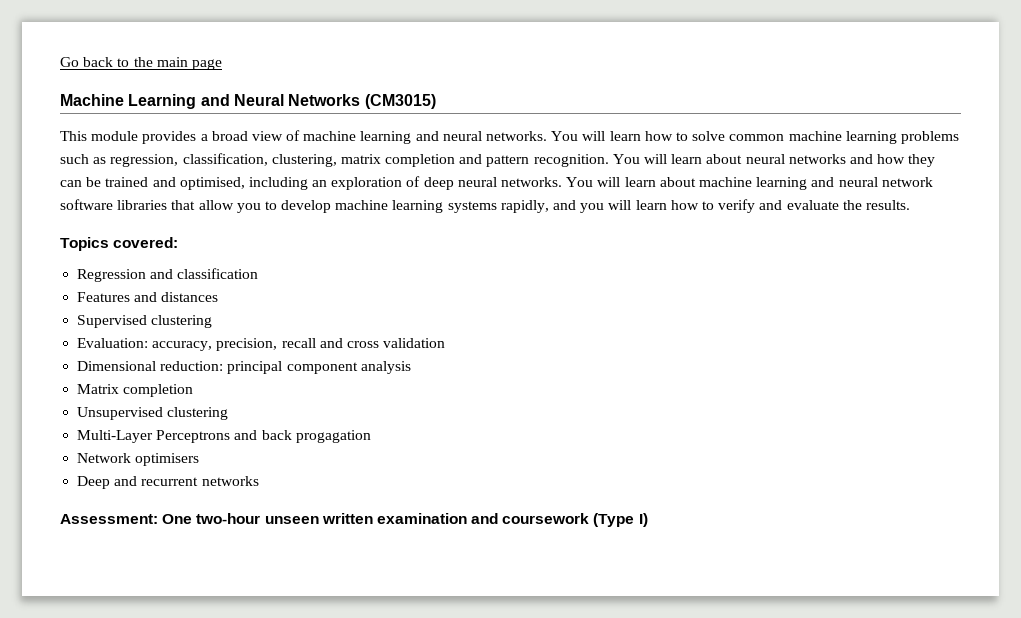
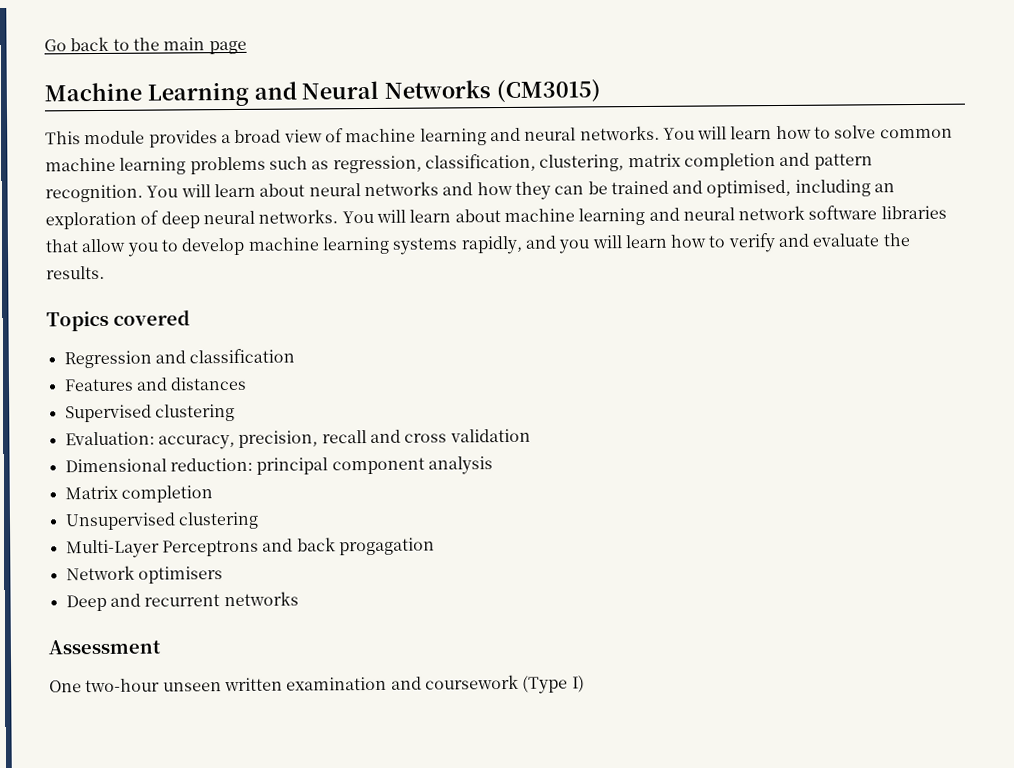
- Topics covered:
+ Topics covered
- Assessment: One two-hour unseen written examination and coursework (Type I)
+ Assessment
+ One two-hour unseen written examination and coursework (Type I)

